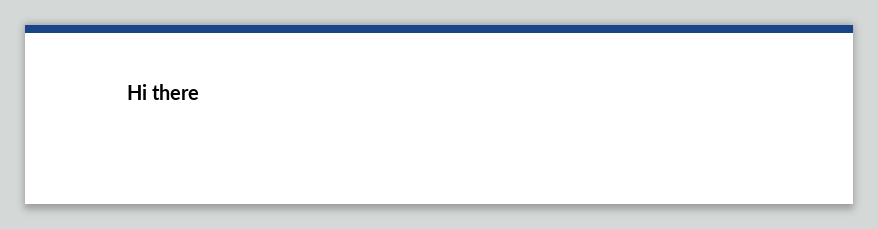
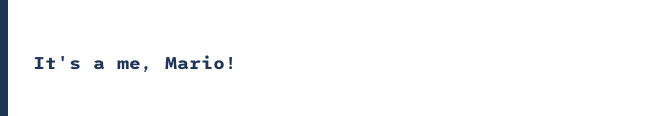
- Hi there
+ It's a me, Mario!

